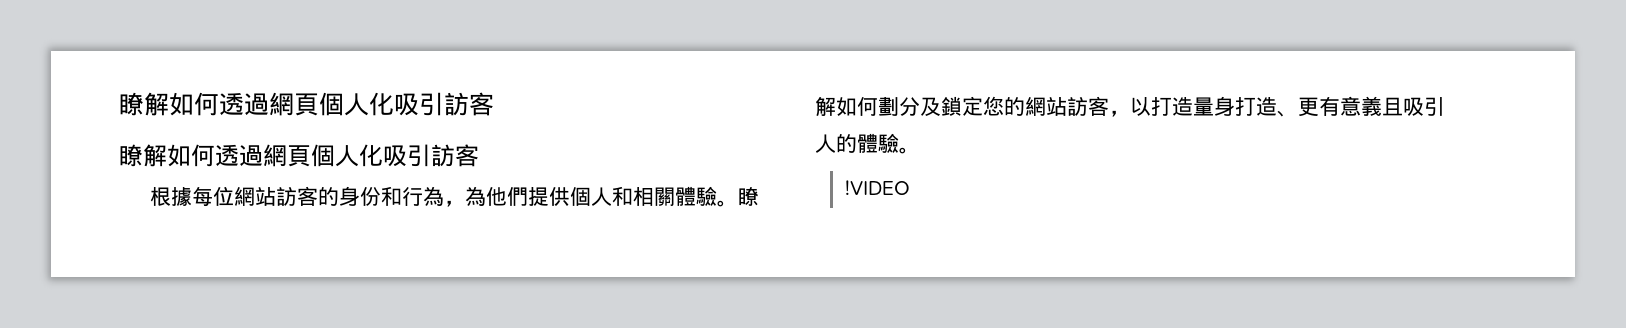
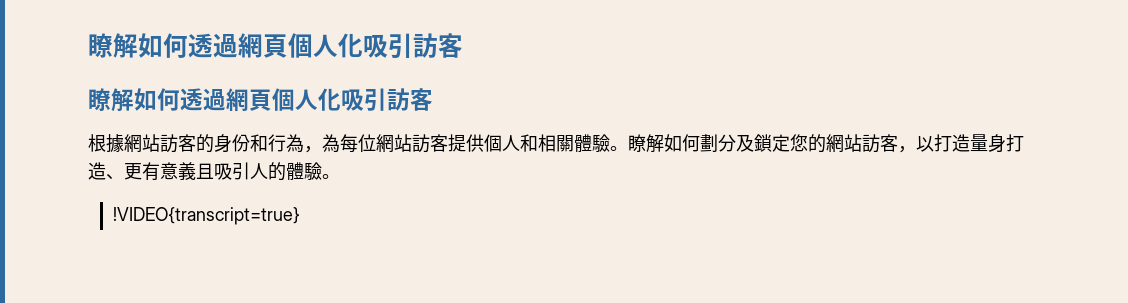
- 根據每位網站訪客的身份和行為，為他們提供個人和相關體驗。
+ 根據網站訪客的身份和行為，為每位網站訪客提供個人和相關體驗。
- !VIDEO
+ !VIDEO{transcript=true}

